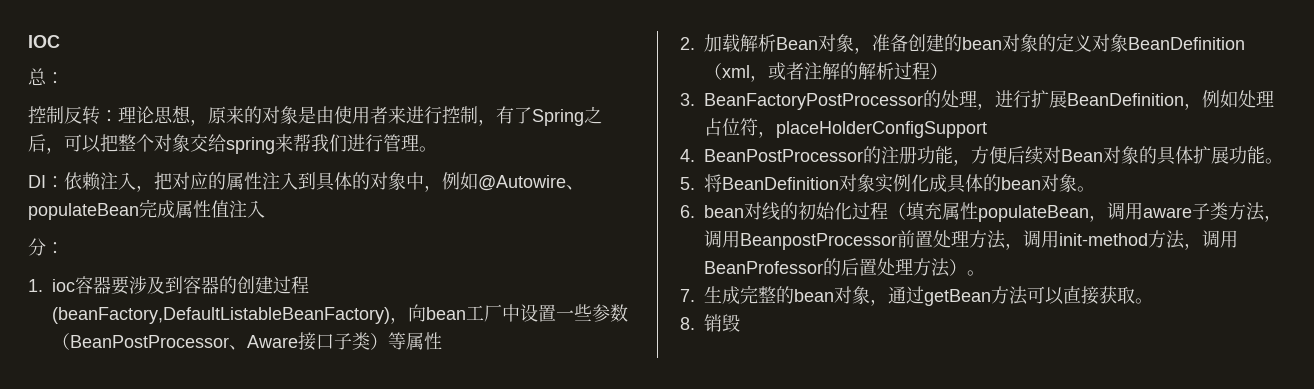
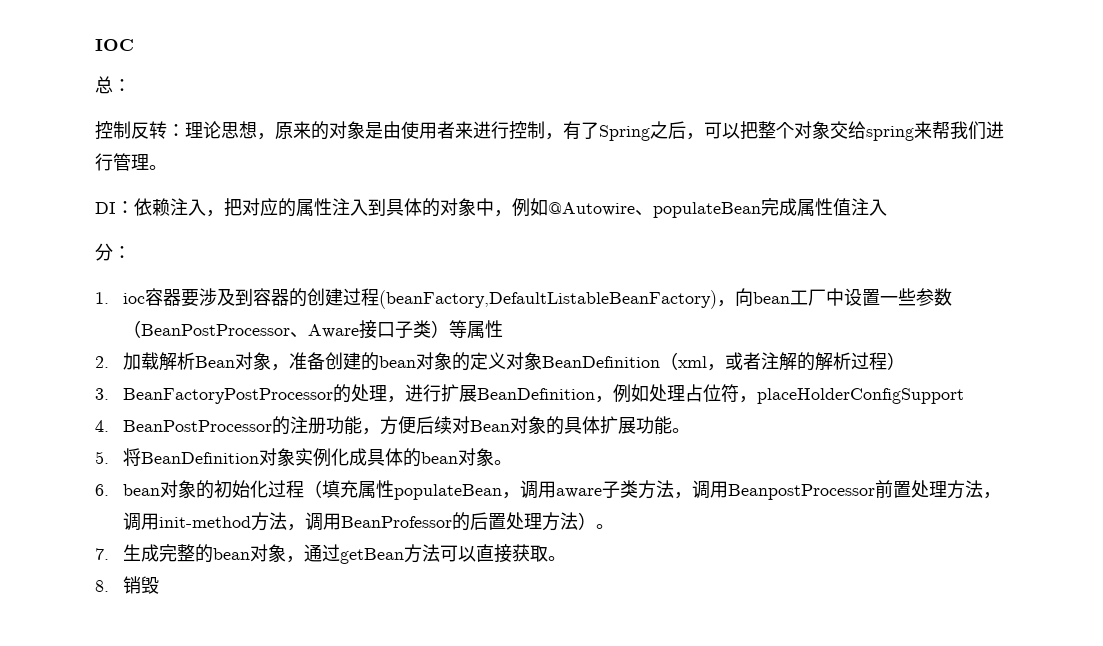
- 6. bean对线的初始化过程（填充属性populateBean，调用aware子类方法，调用BeanpostProcessor前置处理方法，调用init-method方法，调用BeanProfessor的后置处理方法）。
+ 6. bean对象的初始化过程（填充属性populateBean，调用aware子类方法，调用BeanpostProcessor前置处理方法，调用init-method方法，调用BeanProfessor的后置处理方法）。

